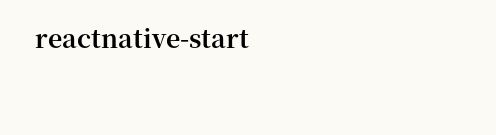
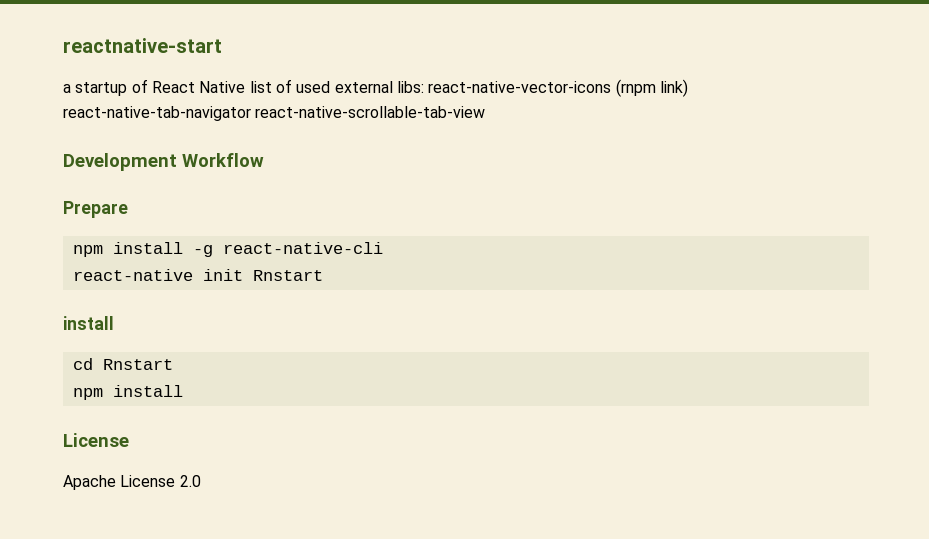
+ a startup of React Native list of used external libs: react-native-vector-icons (rnpm link) react-native-tab-navigator react-native-scrollable-tab-view
+ Development Workflow
+ Prepare
+ npm install -g react-native-cli
+ react-native init Rnstart
+ install
+ cd Rnstart
+ npm install
+ License
+ Apache License 2.0

